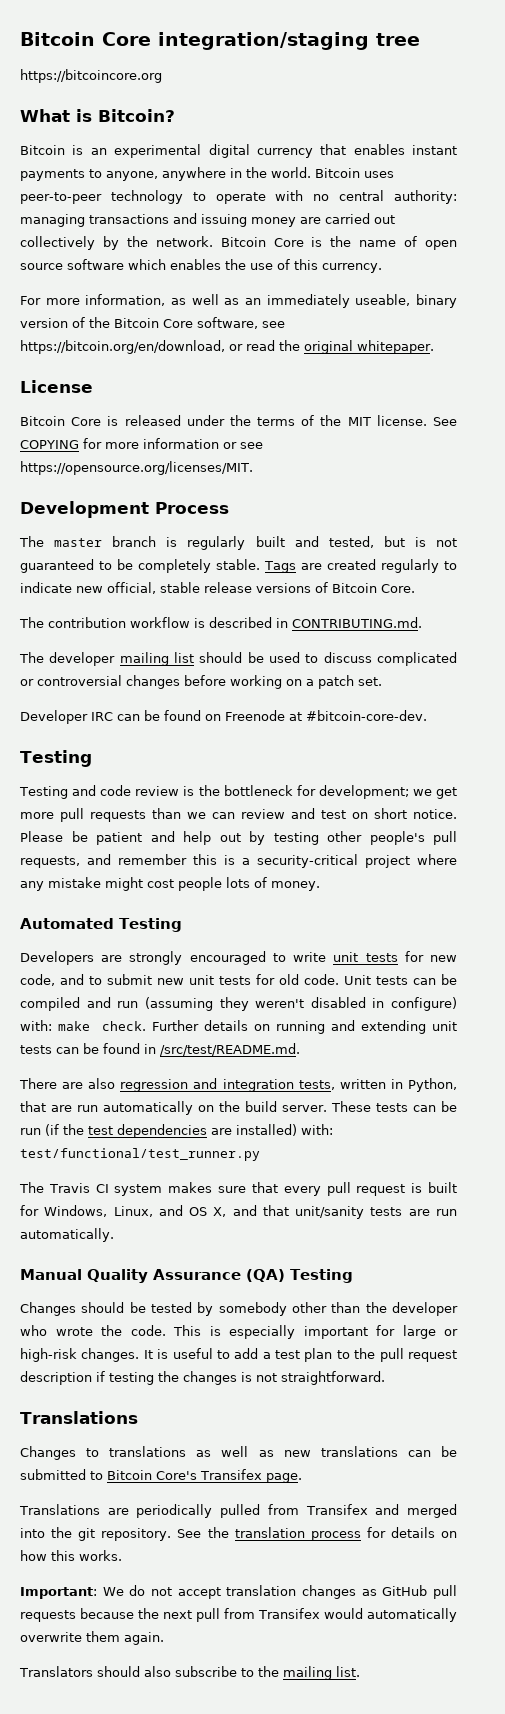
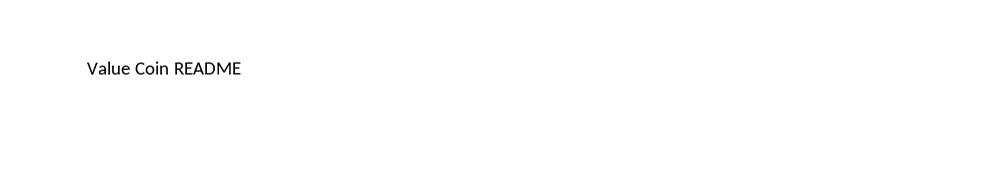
- Bitcoin Core integration/staging tree
- https://bitcoincore.org
- What is Bitcoin?
- Bitcoin is an experimental digital currency that enables instant payments to anyone, anywhere in the world. Bitcoin uses peer-to-peer technology to operate with no central authority: managing transactions and issuing money are carried out collectively by the network. Bitcoin Core is the name of open source software which enables the use of this currency.
- For more information, as well as an immediately useable, binary version of the Bitcoin Core software, see https://bitcoin.org/en/download, or read the original whitepaper.
- License
- Bitcoin Core is released under the terms of the MIT license. See COPYING for more information or see https://opensource.org/licenses/MIT.
- Development Process
- The master branch is regularly built and tested, but is not guaranteed to be completely stable. Tags are created regularly to indicate new official, stable release versions of Bitcoin Core.
- The contribution workflow is described in CONTRIBUTING.md.
- The developer mailing list should be used to discuss complicated or controversial changes before working on a patch set.
- Developer IRC can be found on Freenode at #bitcoin-core-dev.
- Testing
- Testing and code review is the bottleneck for development; we get more pull requests than we can review and test on short notice. Please be patient and help out by testing other people's pull requests, and remember this is a security-critical project where any mistake might cost people lots of money.
- Automated Testing
- Developers are strongly encouraged to write unit tests for new code, and to submit new unit tests for old code. Unit tests can be compiled and run (assuming they weren't disabled in configure) with: make check. Further details on running and extending unit tests can be found in /src/test/README.md.
- There are also regression and integration tests, written in Python, that are run automatically on the build server. These tests can be run (if the test dependencies are installed) with: test/functional/test_runner.py
- The Travis CI system makes sure that every pull request is built for Windows, Linux, and OS X, and that unit/sanity tests are run automatically.
- Manual Quality Assurance (QA) Testing
- Changes should be tested by somebody other than the developer who wrote the code. This is especially important for large or high-risk changes. It is useful to add a test plan to the pull request description if testing the changes is not straightforward.
- Translations
- Changes to translations as well as new translations can be submitted to Bitcoin Core's Transifex page.
- Translations are periodically pulled from Transifex and merged into the git repository. See the translation process for details on how this works.
- Important: We do not accept translation changes as GitHub pull requests because the next pull from Transifex would automatically overwrite them again.
- Translators should also subscribe to the mailing list.
+ Value Coin README

